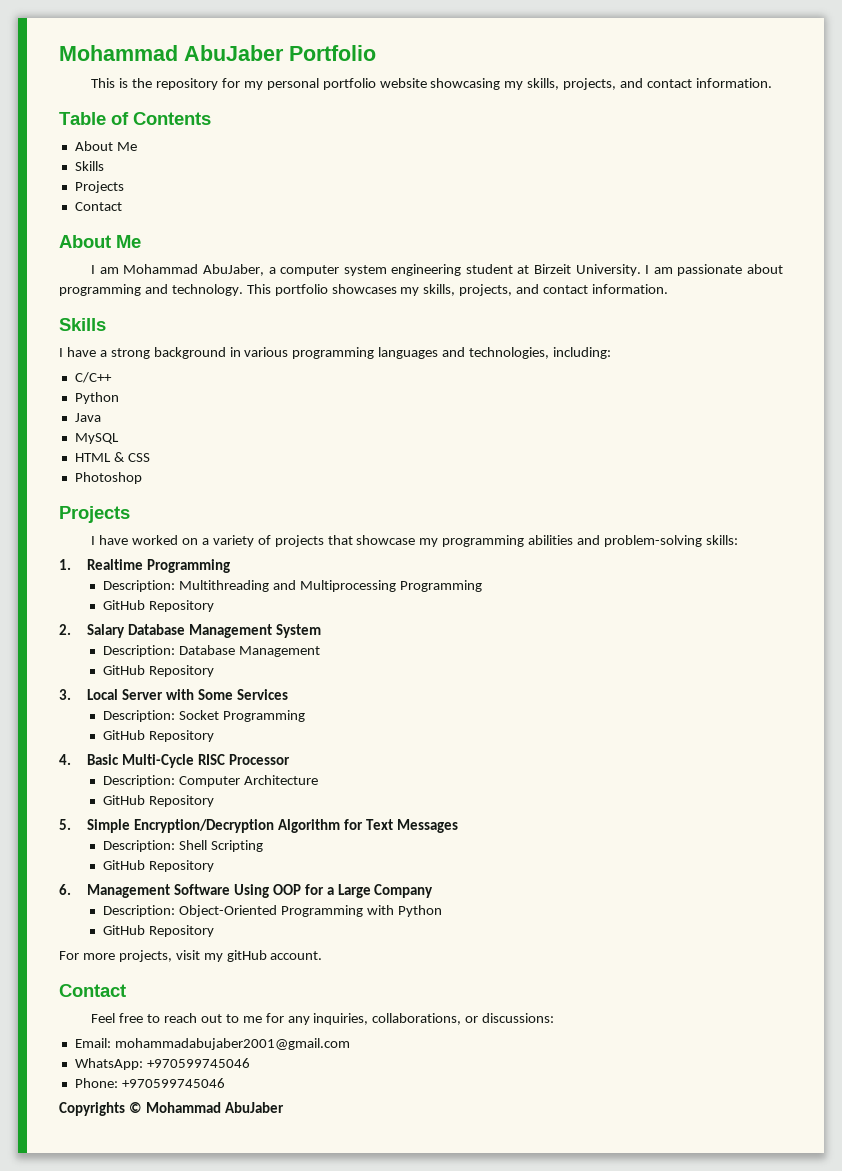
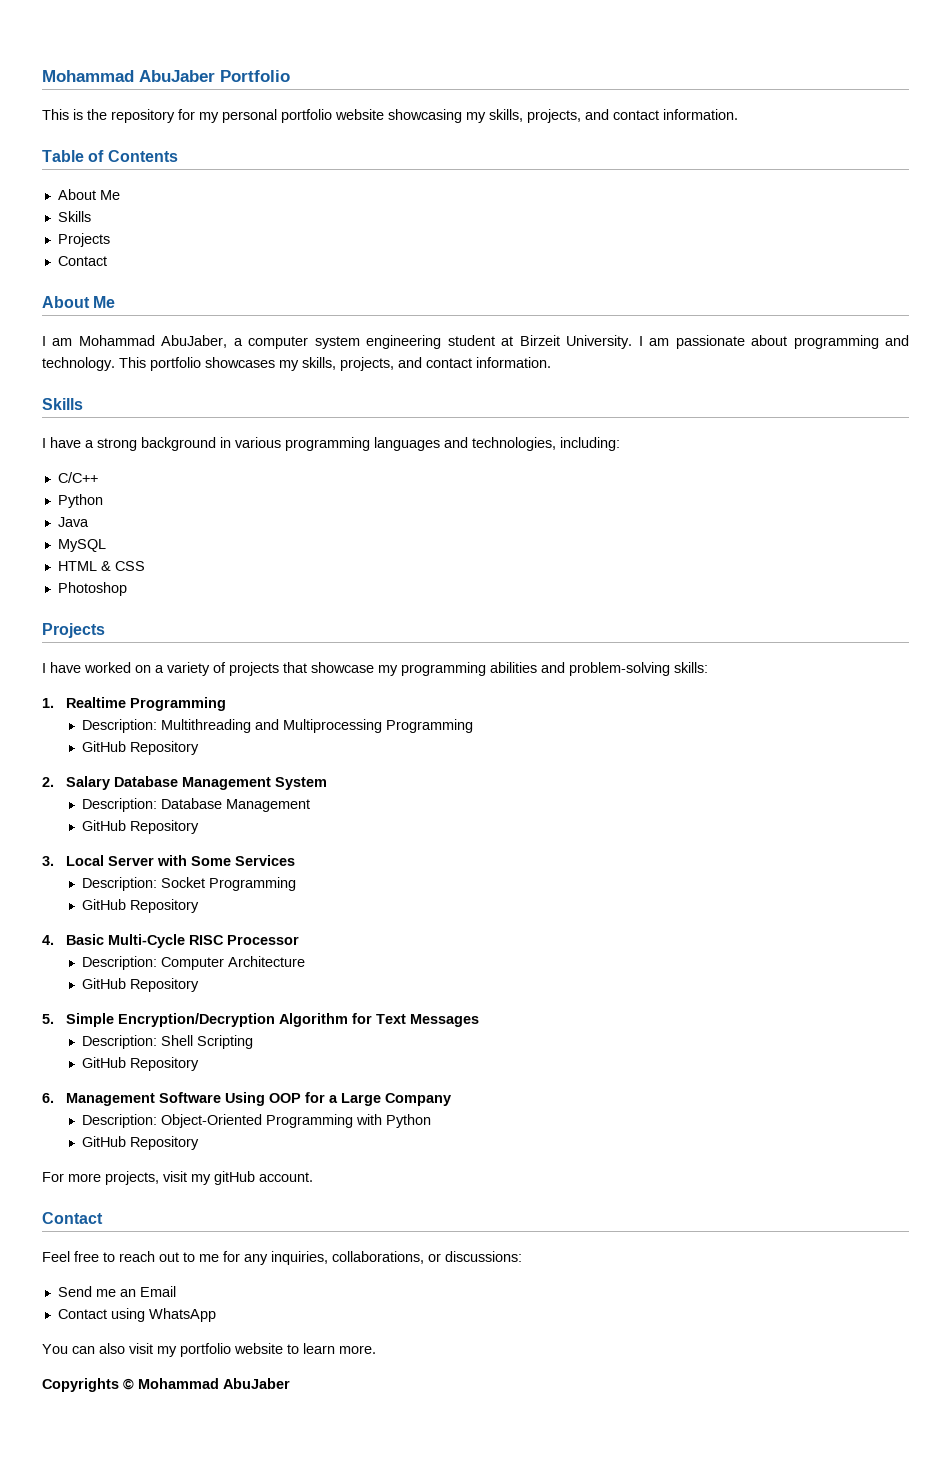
- Email: mohammadabujaber2001@gmail.com
- WhatsApp: +970599745046
- Phone: +970599745046
+ Send me an Email
+ Contact using WhatsApp
+ You can also visit my portfolio website to learn more.

